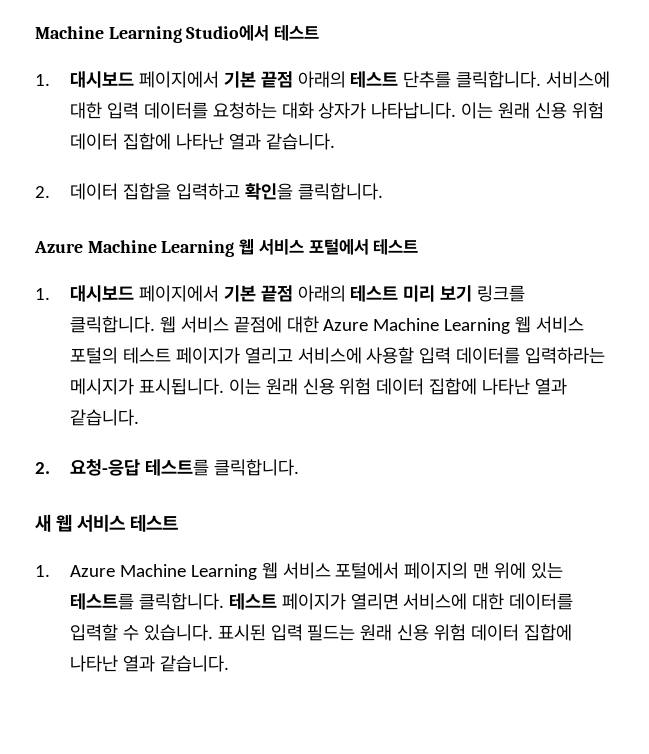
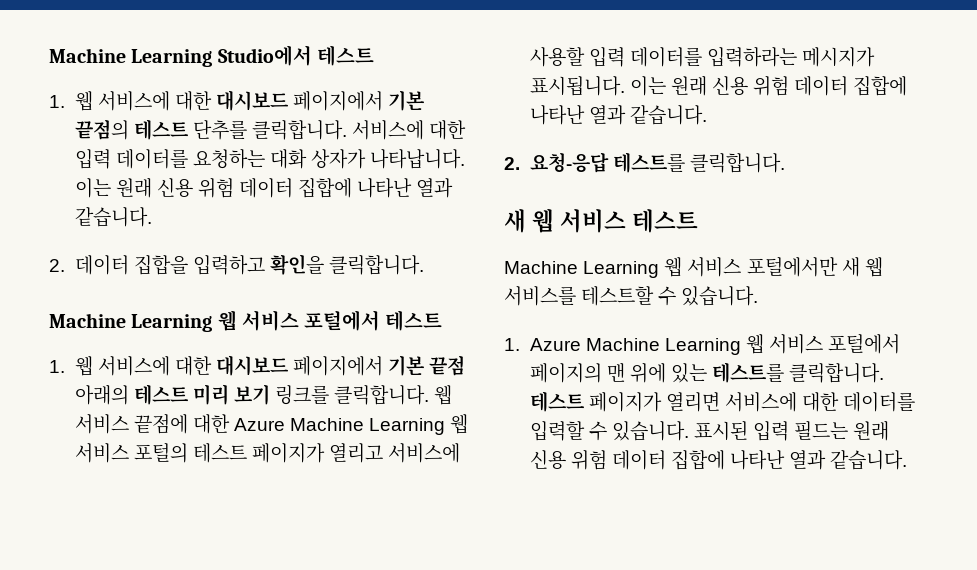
- 1. 대시보드 페이지에서 기본 끝점 아래의 테스트 단추를 클릭합니다.
+ 1. 웹 서비스에 대한 대시보드 페이지에서 기본 끝점의 테스트 단추를 클릭합니다.
- Azure Machine Learning 웹 서비스 포털에서 테스트
+ Machine Learning 웹 서비스 포털에서 테스트
- 1. 대시보드 페이지에서 기본 끝점 아래의 테스트 미리 보기 링크를 클릭합니다.
+ 1. 웹 서비스에 대한 대시보드 페이지에서 기본 끝점 아래의 테스트 미리 보기 링크를 클릭합니다.
+ Machine Learning 웹 서비스 포털에서만 새 웹 서비스를 테스트할 수 있습니다.

